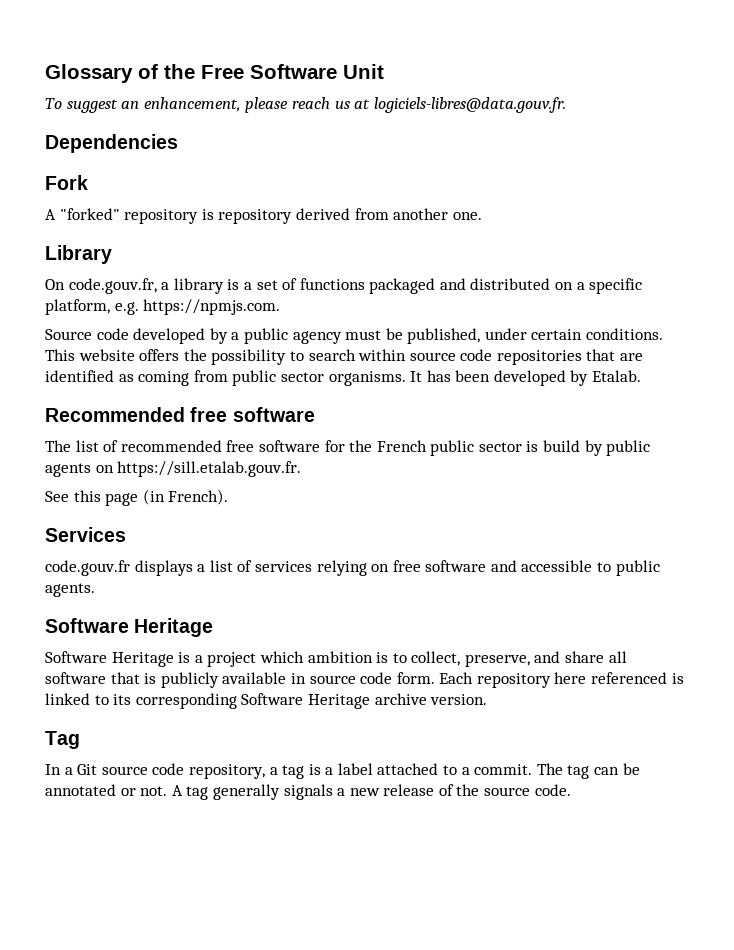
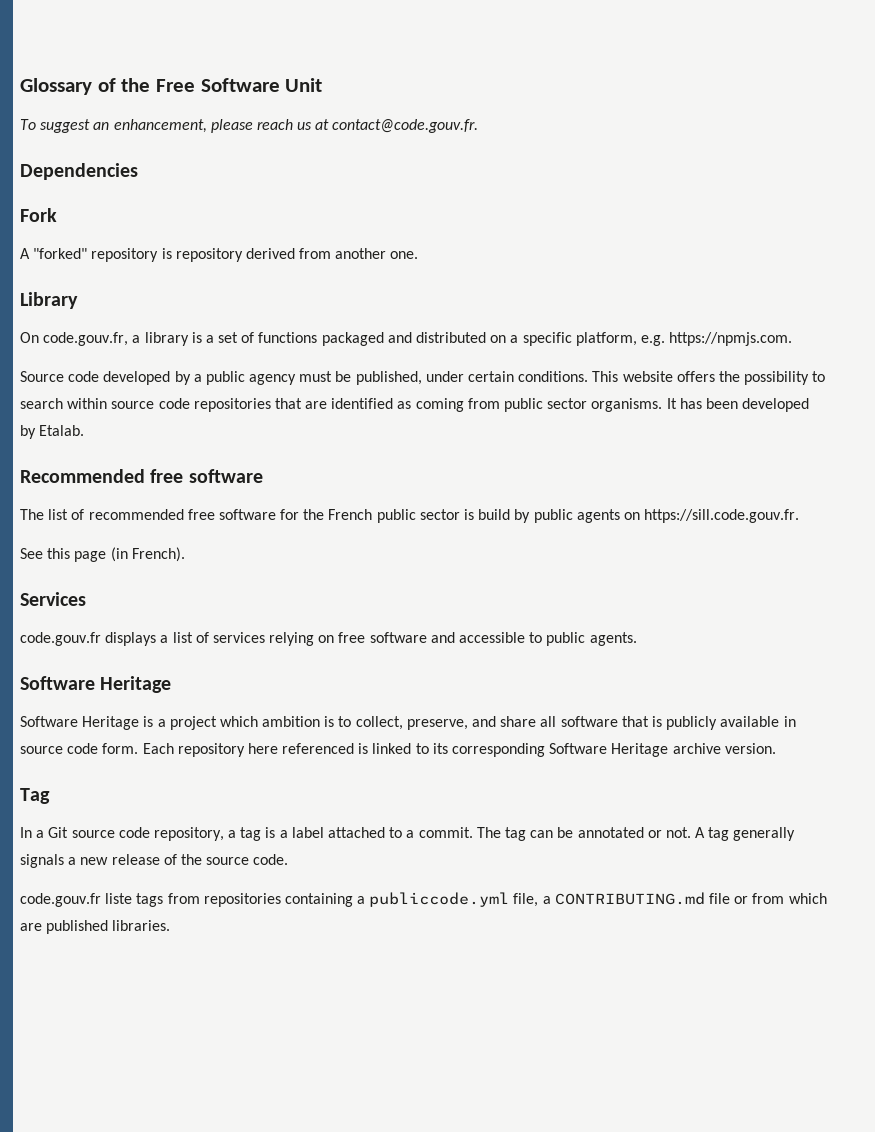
- To suggest an enhancement, please reach us at logiciels-libres@data.gouv.fr.
+ To suggest an enhancement, please reach us at contact@code.gouv.fr.
- The list of recommended free software for the French public sector is build by public agents on https://sill.etalab.gouv.fr.
+ The list of recommended free software for the French public sector is build by public agents on https://sill.code.gouv.fr.
+ code.gouv.fr liste tags from repositories containing a publiccode.yml file, a CONTRIBUTING.md file or from which are published libraries.

